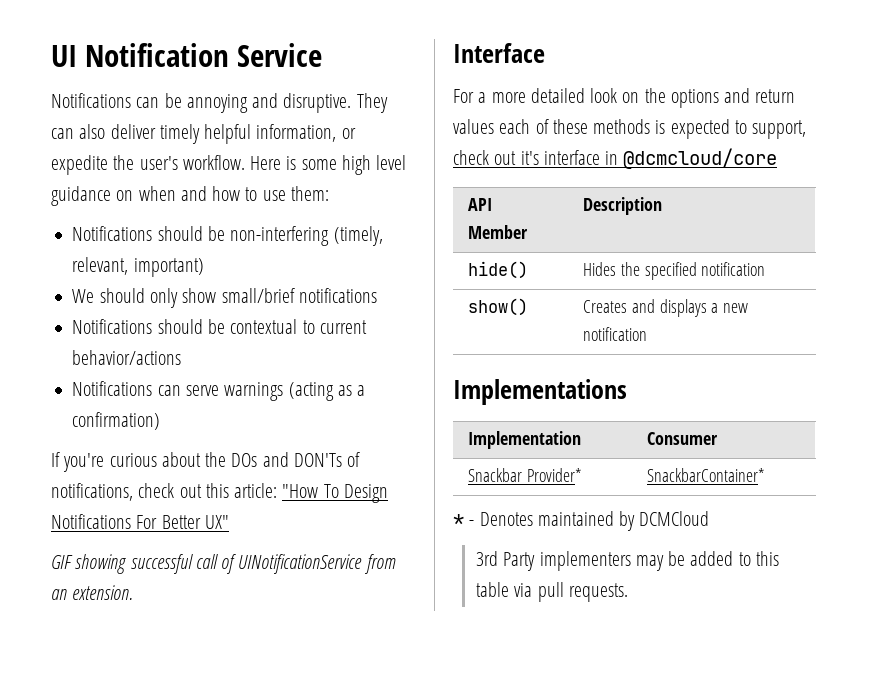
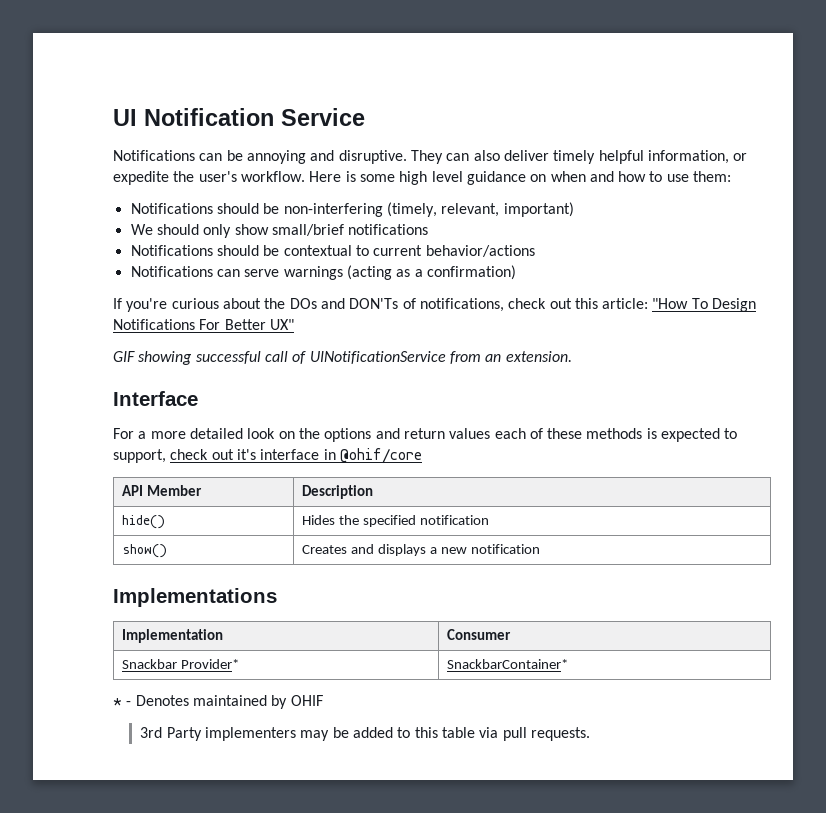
- For a more detailed look on the options and return values each of these methods is expected to support, check out it's interface in @dcmcloud/core
+ For a more detailed look on the options and return values each of these methods is expected to support, check out it's interface in @ohif/core
- * - Denotes maintained by DCMCloud
+ * - Denotes maintained by OHIF

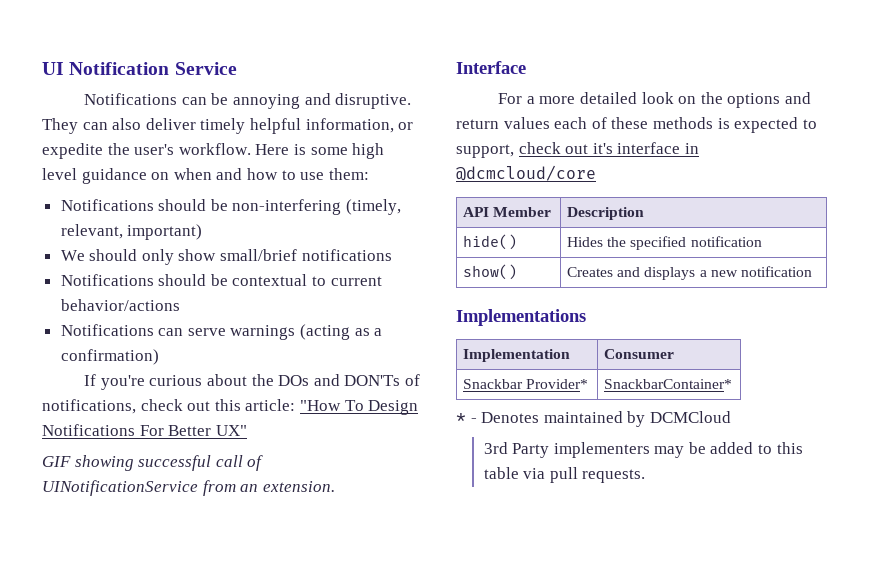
- For a more detailed look on the options and return values each of these methods is expected to support, check out it's interface in @ohif/core
+ For a more detailed look on the options and return values each of these methods is expected to support, check out it's interface in @dcmcloud/core
- * - Denotes maintained by OHIF
+ * - Denotes maintained by DCMCloud

